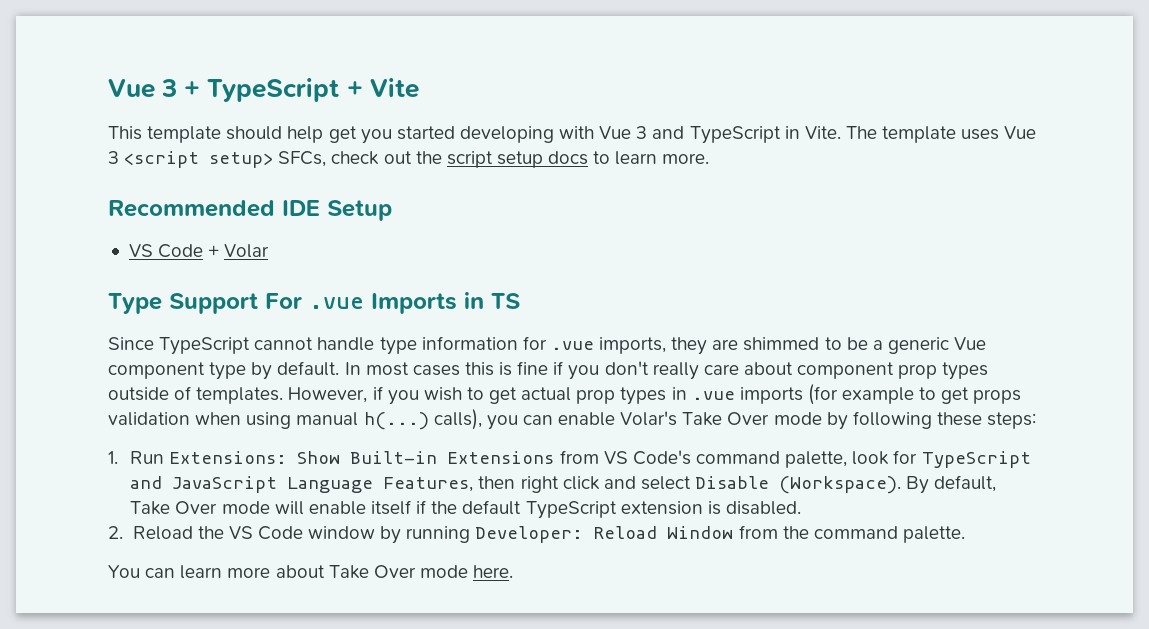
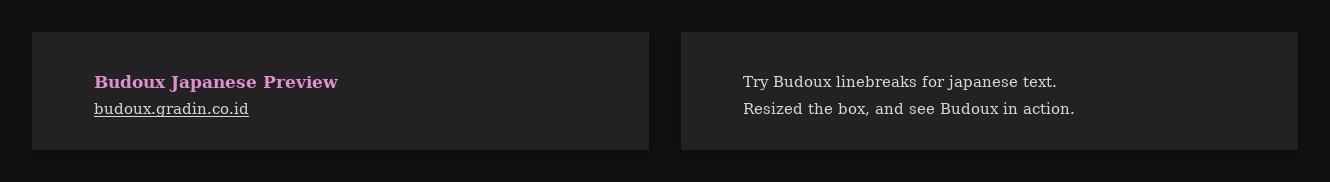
- Vue 3 + TypeScript + Vite
- This template should help get you started developing with Vue 3 and TypeScript in Vite. The template uses Vue 3 <script setup> SFCs, check out the script setup docs to learn more.
- Recommended IDE Setup
- VS Code + Volar
- Type Support For .vue Imports in TS
- Since TypeScript cannot handle type information for .vue imports, they are shimmed to be a generic Vue component type by default. In most cases this is fine if you don't really care about component prop types outside of templates. However, if you wish to get actual prop types in .vue imports (for example to get props validation when using manual h(...) calls), you can enable Volar's Take Over mode by following these steps:
- 1. Run Extensions: Show Built-in Extensions from VS Code's command palette, look for TypeScript and JavaScript Language Features, then right click and select Disable (Workspace). By default, Take Over mode will enable itself if the default TypeScript extension is disabled.
- 2. Reload the VS Code window by running Developer: Reload Window from the command palette.
- You can learn more about Take Over mode here.
+ Budoux Japanese Preview
+ budoux.gradin.co.id
+ Try Budoux linebreaks for japanese text.
+ Resized the box, and see Budoux in action.

